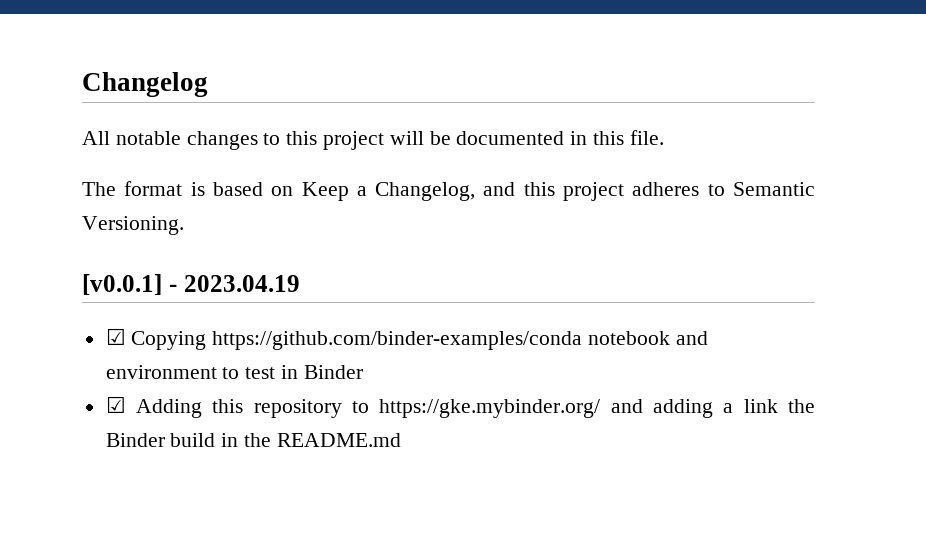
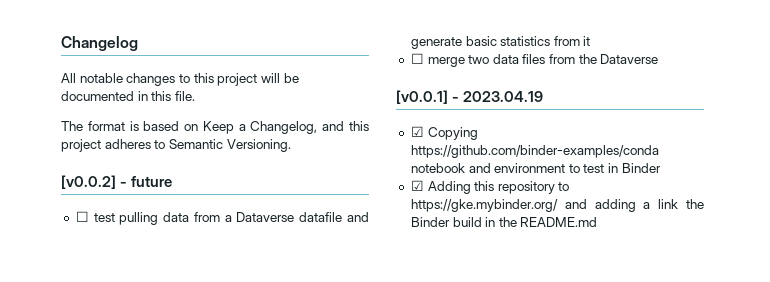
+ [v0.0.2] - future
+ ☐ test pulling data from a Dataverse datafile and generate basic statistics from it
+ ☐ merge two data files from the Dataverse

